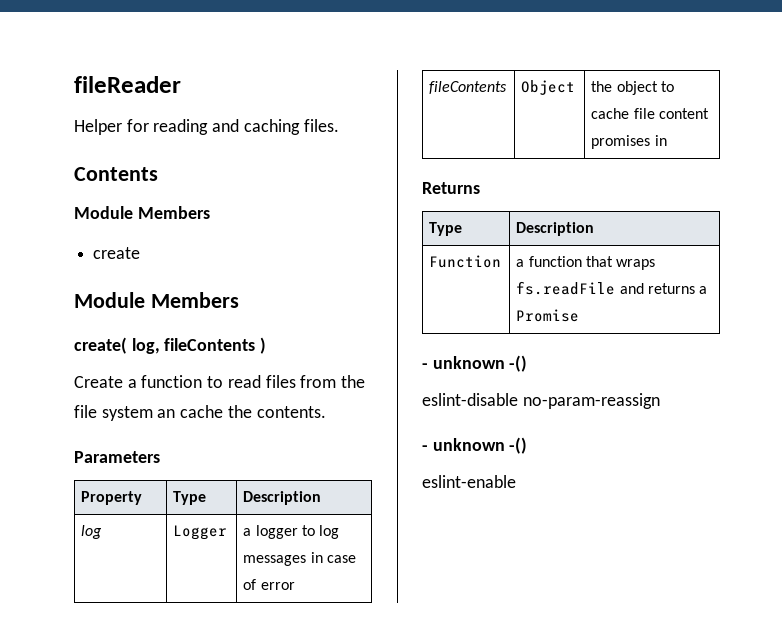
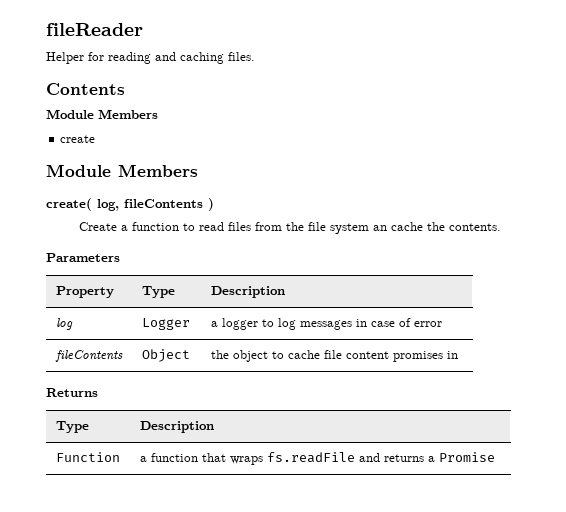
  Function | a function that wraps fs.readFile and returns a Promise
- - unknown -()
- eslint-disable no-param-reassign
- - unknown -()
- eslint-enable

